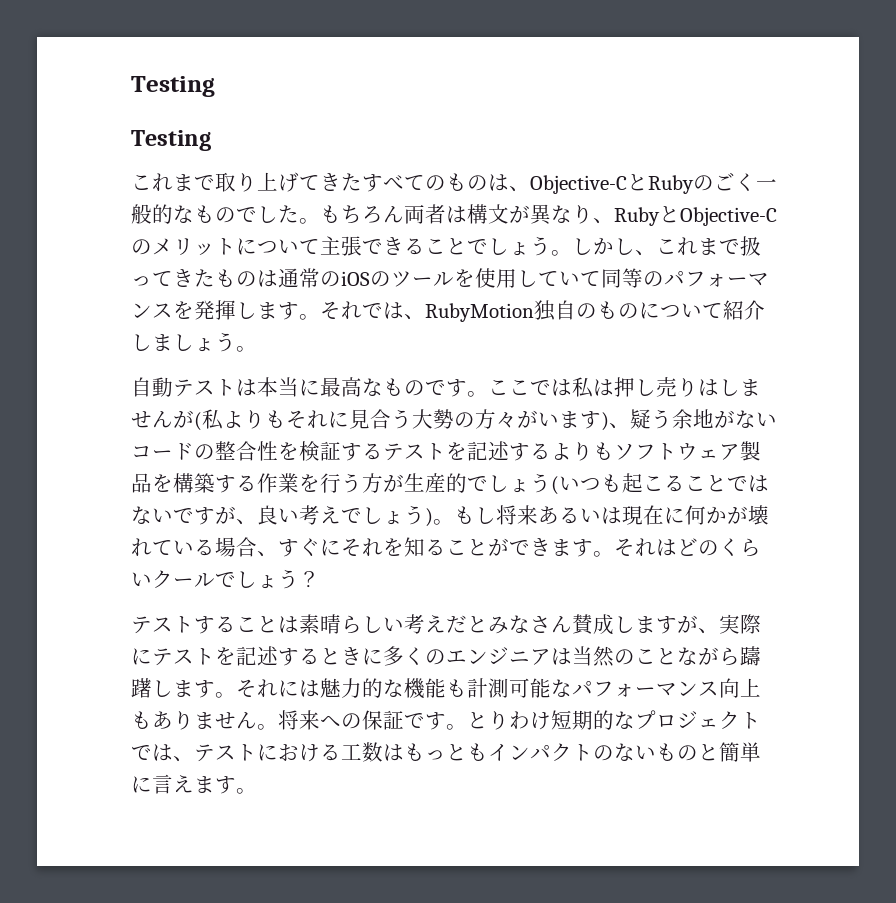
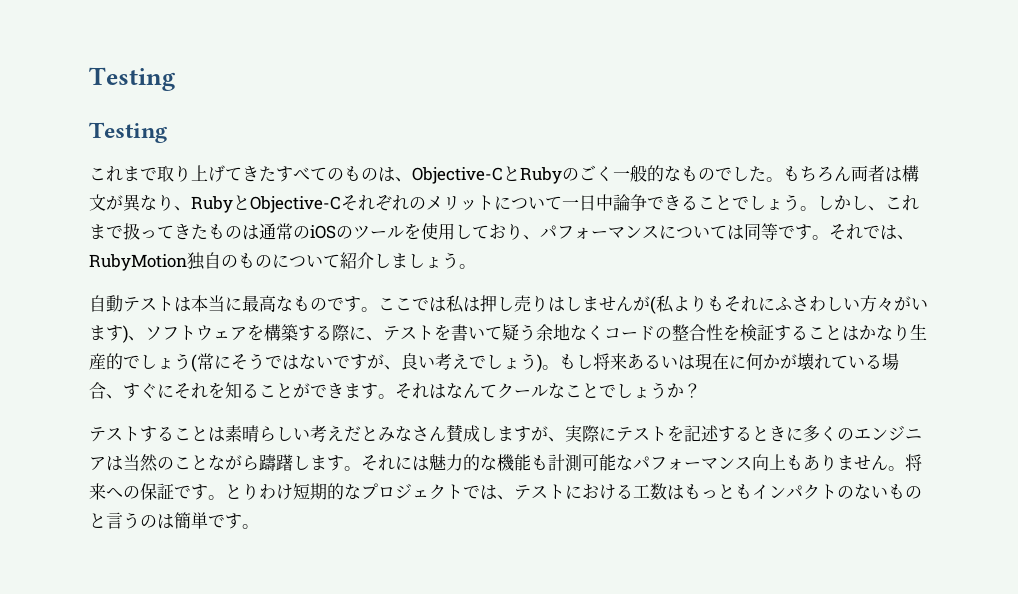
- もちろん両者は構文が異なり、RubyとObjective-Cのメリットについて主張できることでしょう。
+ もちろん両者は構文が異なり、RubyとObjective-Cそれぞれのメリットについて一日中論争できることでしょう。
- しかし、これまで扱ってきたものは通常のiOSのツールを使用していて同等のパフォーマンスを発揮します。
+ しかし、これまで扱ってきたものは通常のiOSのツールを使用しており、パフォーマンスについては同等です。
- ここでは私は押し売りはしませんが(私よりもそれに見合う大勢の方々がいます)、疑う余地がないコードの整合性を検証するテストを記述するよりもソフトウェア製品を構築する作業を行う方が生産的でしょう(いつも起こることではないですが、良い考えでしょう)。
+ ここでは私は押し売りはしませんが(私よりもそれにふさわしい方々がいます)、ソフトウェアを構築する際に、テストを書いて疑う余地なくコードの整合性を検証することはかなり生産的でしょう(常にそうではないですが、良い考えでしょう)。
- それはどのくらいクールでしょう？
+ それはなんてクールなことでしょうか？
- とりわけ短期的なプロジェクトでは、テストにおける工数はもっともインパクトのないものと簡単に言えます。
+ とりわけ短期的なプロジェクトでは、テストにおける工数はもっともインパクトのないものと言うのは簡単です。

